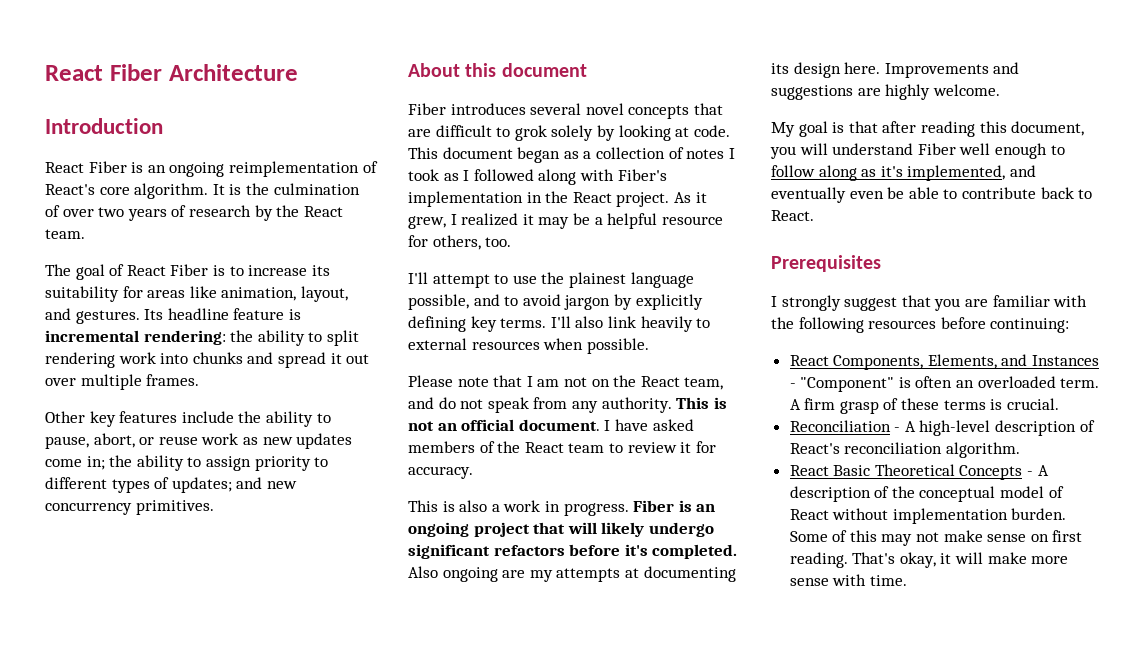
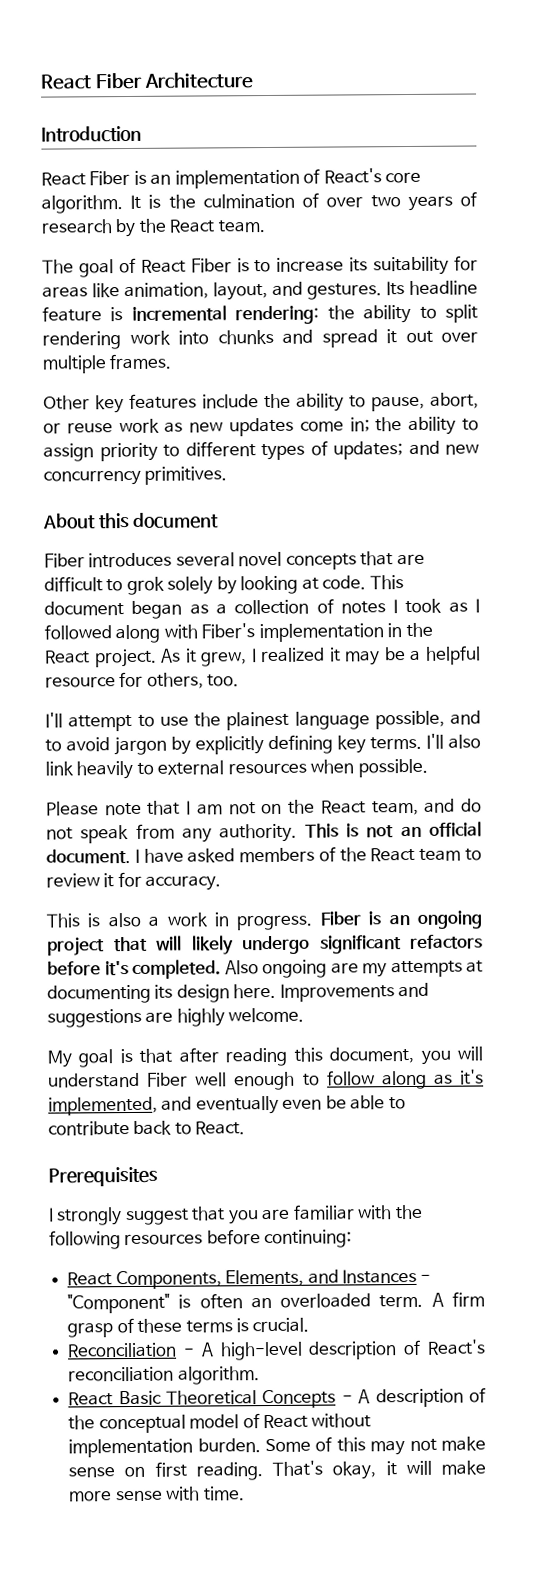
- React Fiber is an ongoing reimplementation of React's core algorithm.
+ React Fiber is an implementation of React's core algorithm.

